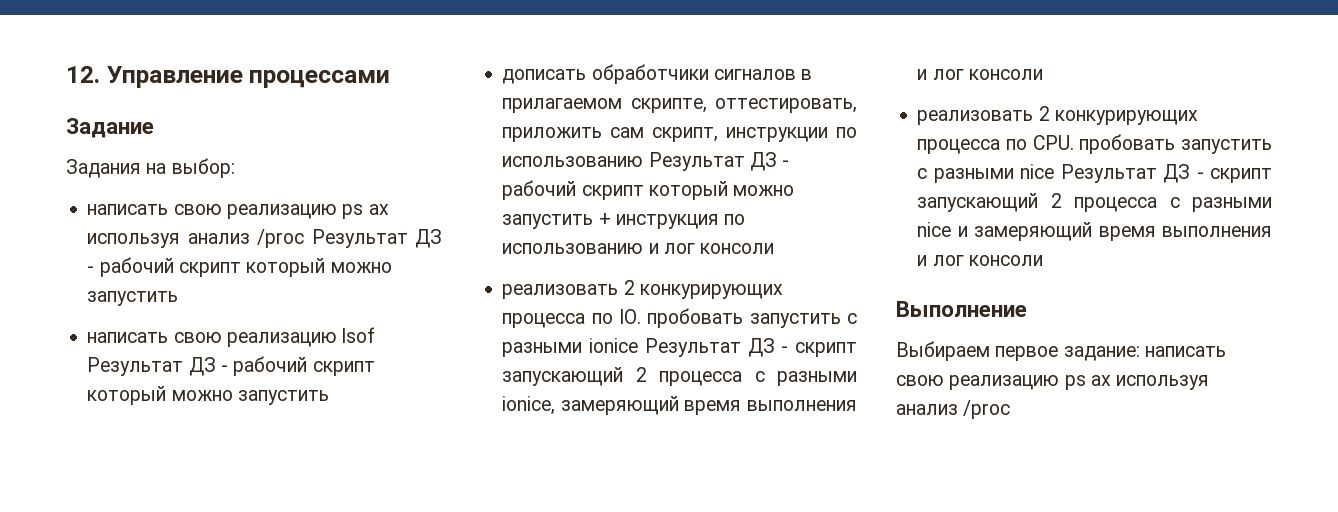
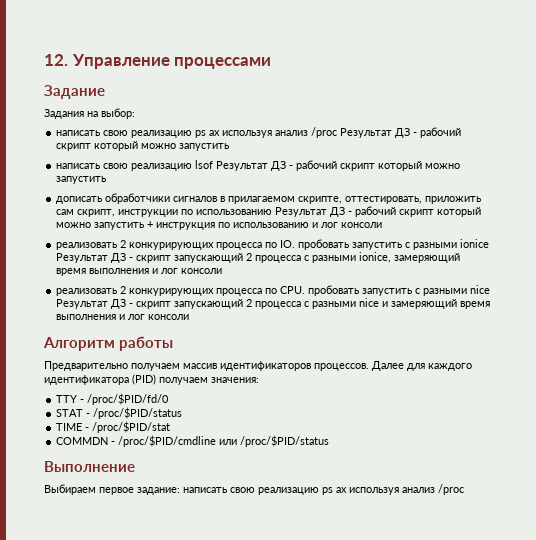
+ Алгоритм работы
+ Предварительно получаем массив идентификаторов процессов. Далее для каждого идентификатора (PID) получаем значения:
+ TTY - /proc/$PID/fd/0
+ STAT - /proc/$PID/status
+ TIME - /proc/$PID/stat
+ COMMDN - /proc/$PID/cmdline или /proc/$PID/status

